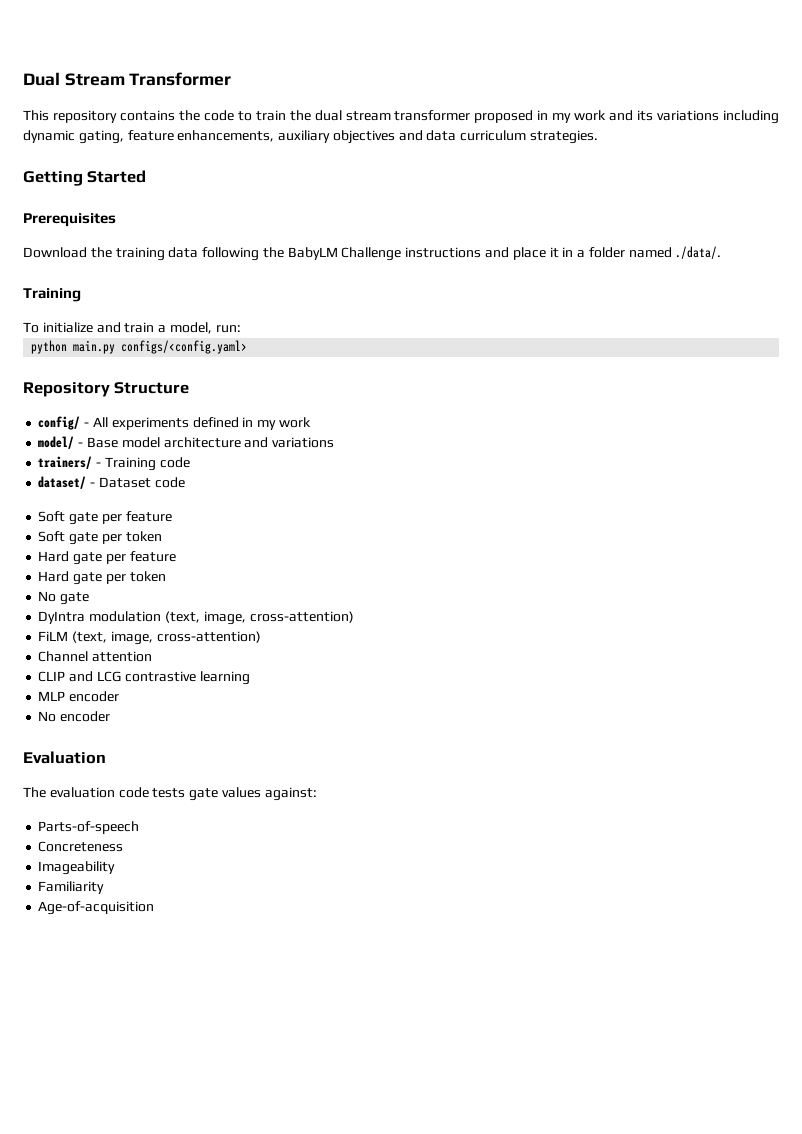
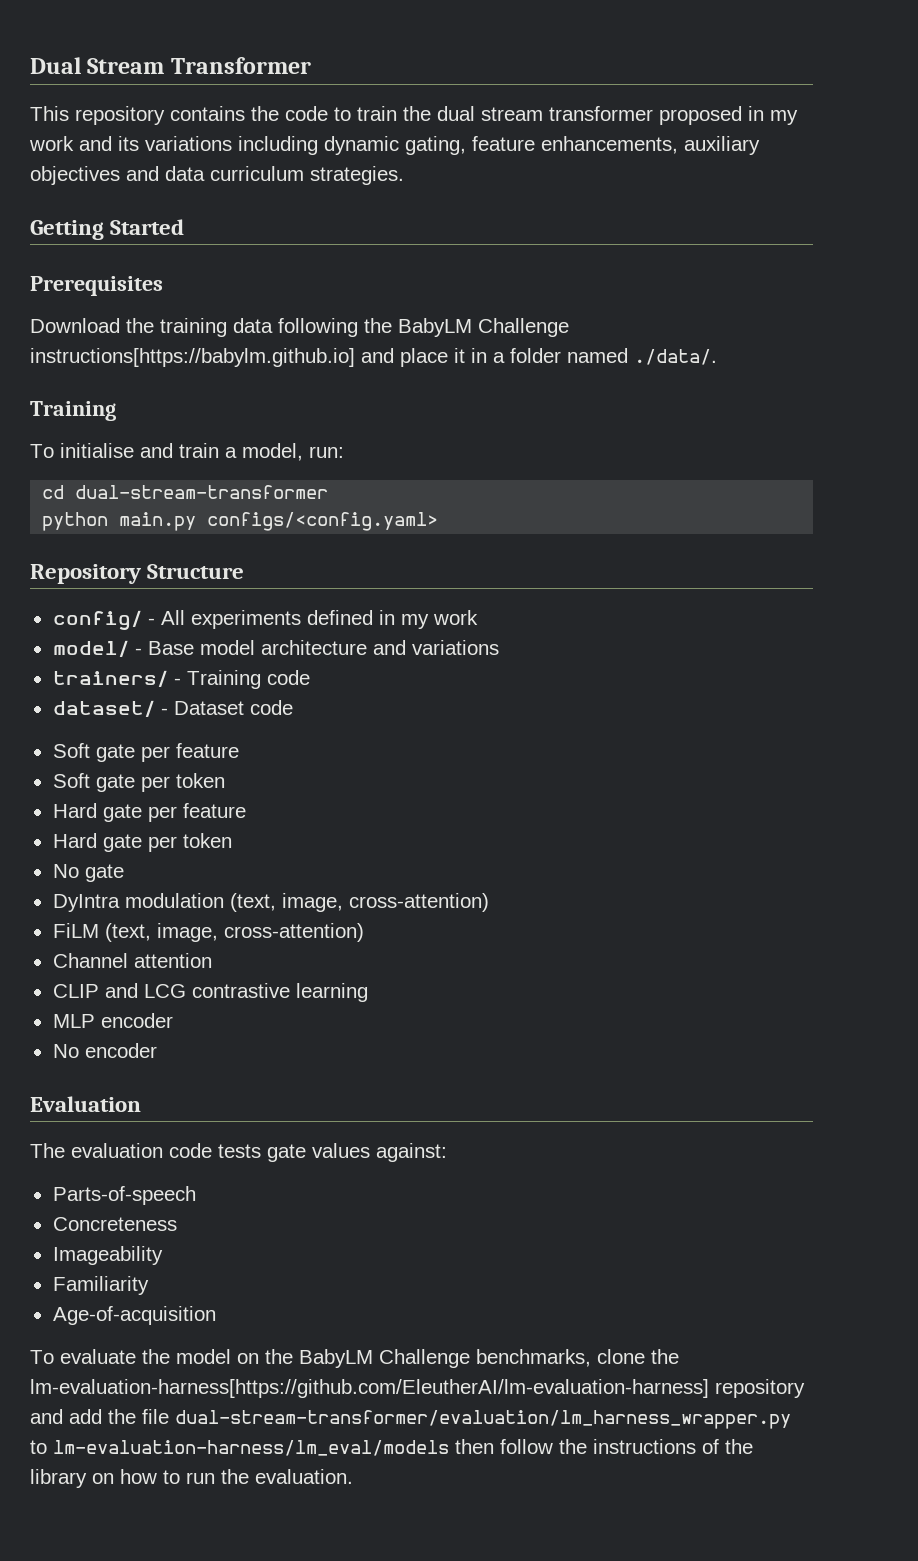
- Download the training data following the BabyLM Challenge instructions and place it in a folder named ./data/.
+ Download the training data following the BabyLM Challenge instructions[https://babylm.github.io] and place it in a folder named ./data/.
- To initialize and train a model, run:
+ To initialise and train a model, run:
+ cd dual-stream-transformer
+ To evaluate the model on the BabyLM Challenge benchmarks, clone the lm-evaluation-harness[https://github.com/EleutherAI/lm-evaluation-harness] repository and add the file dual-stream-transformer/evaluation/lm_harness_wrapper.py to lm-evaluation-harness/lm_eval/models then follow the instructions of the library on how to run the evaluation.

